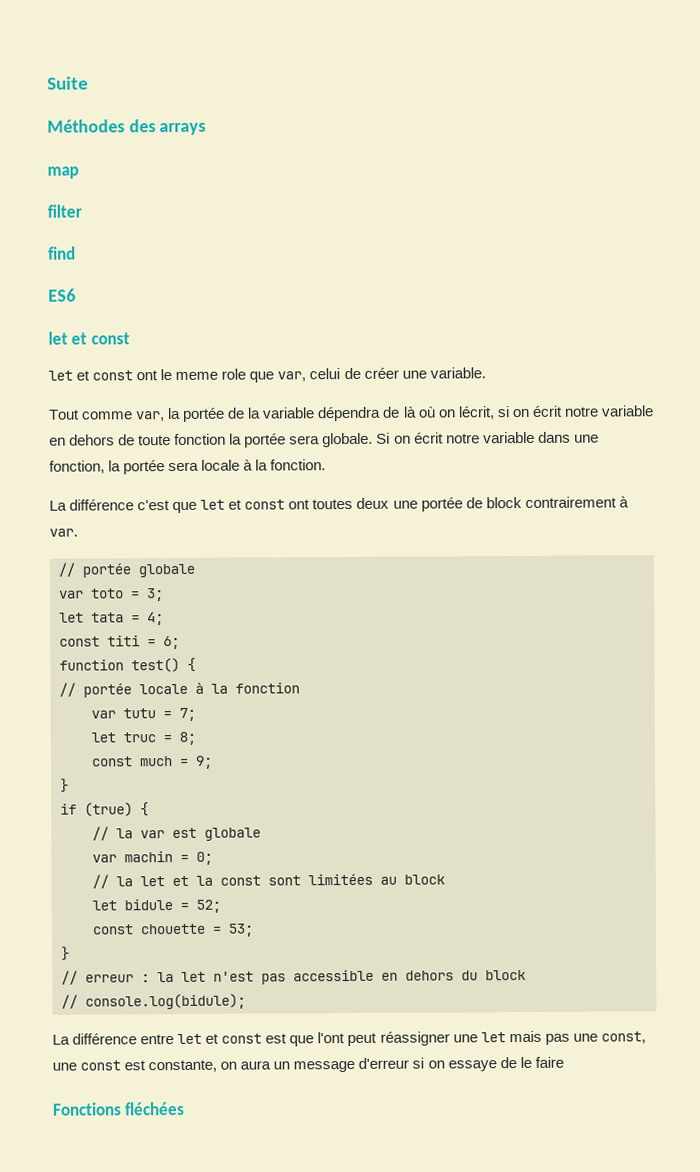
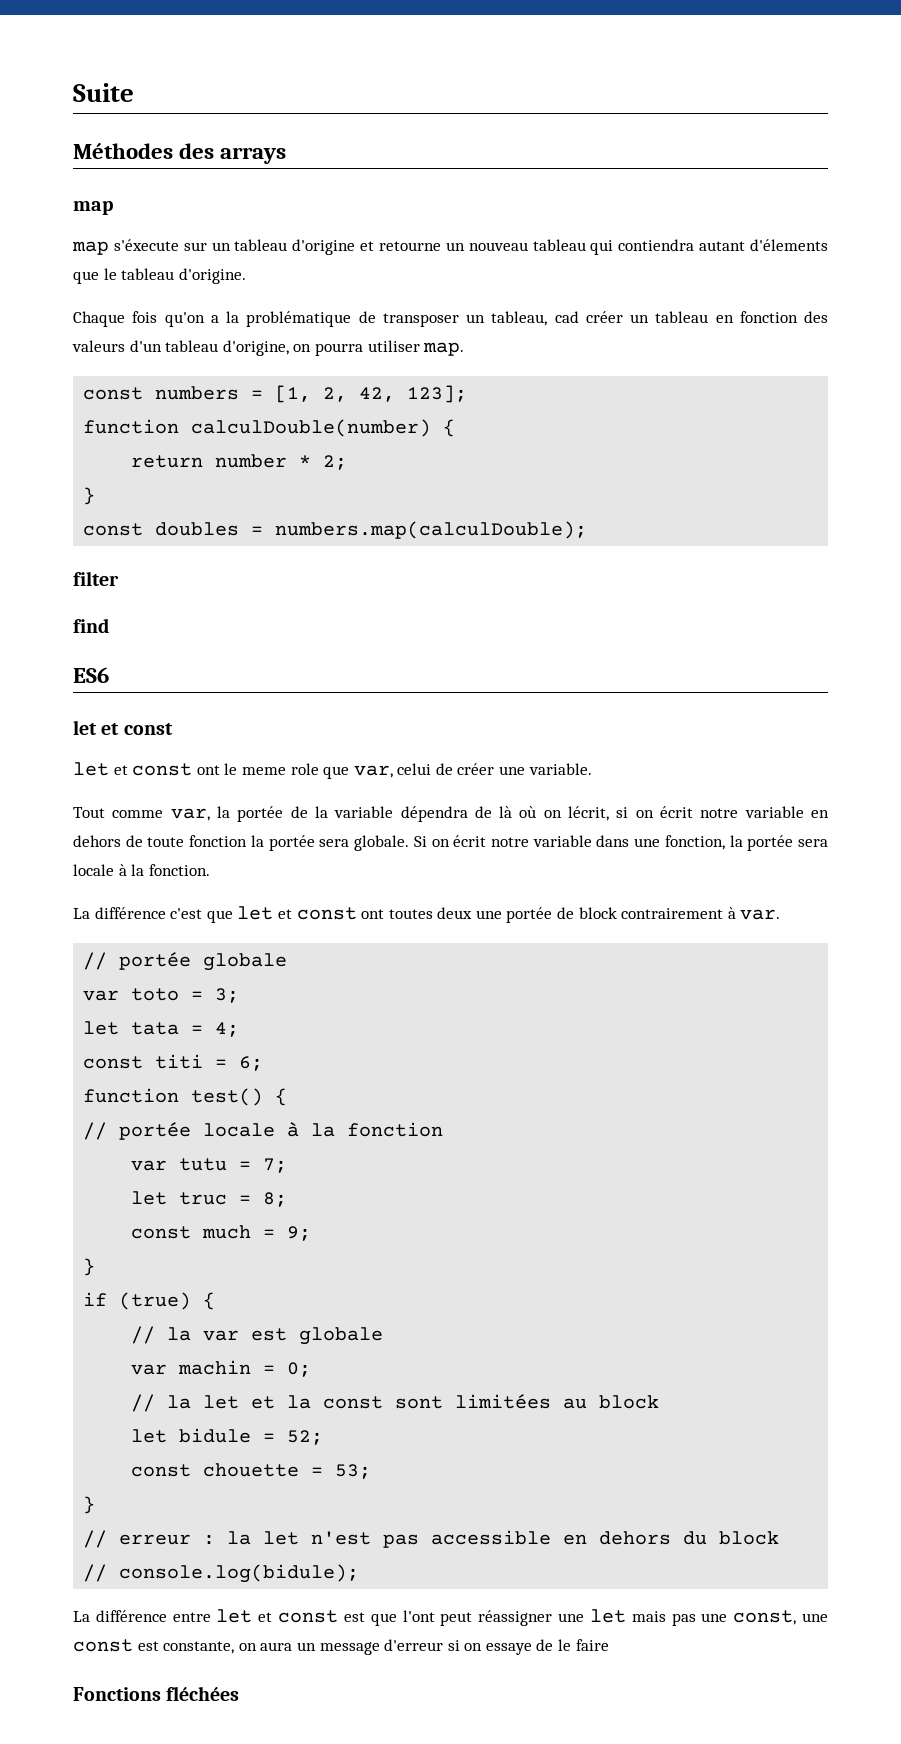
+ map s'éxecute sur un tableau d'origine et retourne un nouveau tableau qui contiendra autant d'élements que le tableau d'origine.
+ Chaque fois qu'on a la problématique de transposer un tableau, cad créer un tableau en fonction des valeurs d'un tableau d'origine, on pourra utiliser map.
+ const numbers = [1, 2, 42, 123];
+ function calculDouble(number) {
+ return number * 2;
+ }
+ const doubles = numbers.map(calculDouble);

